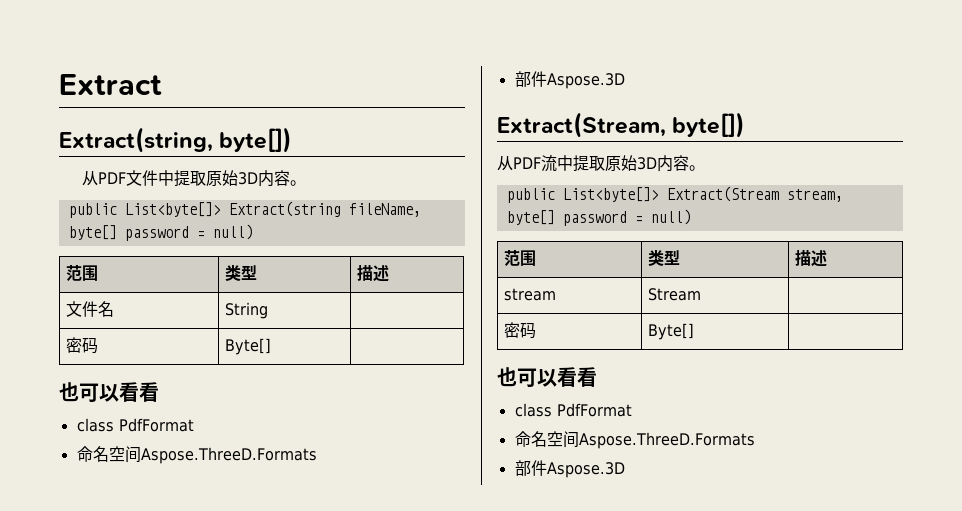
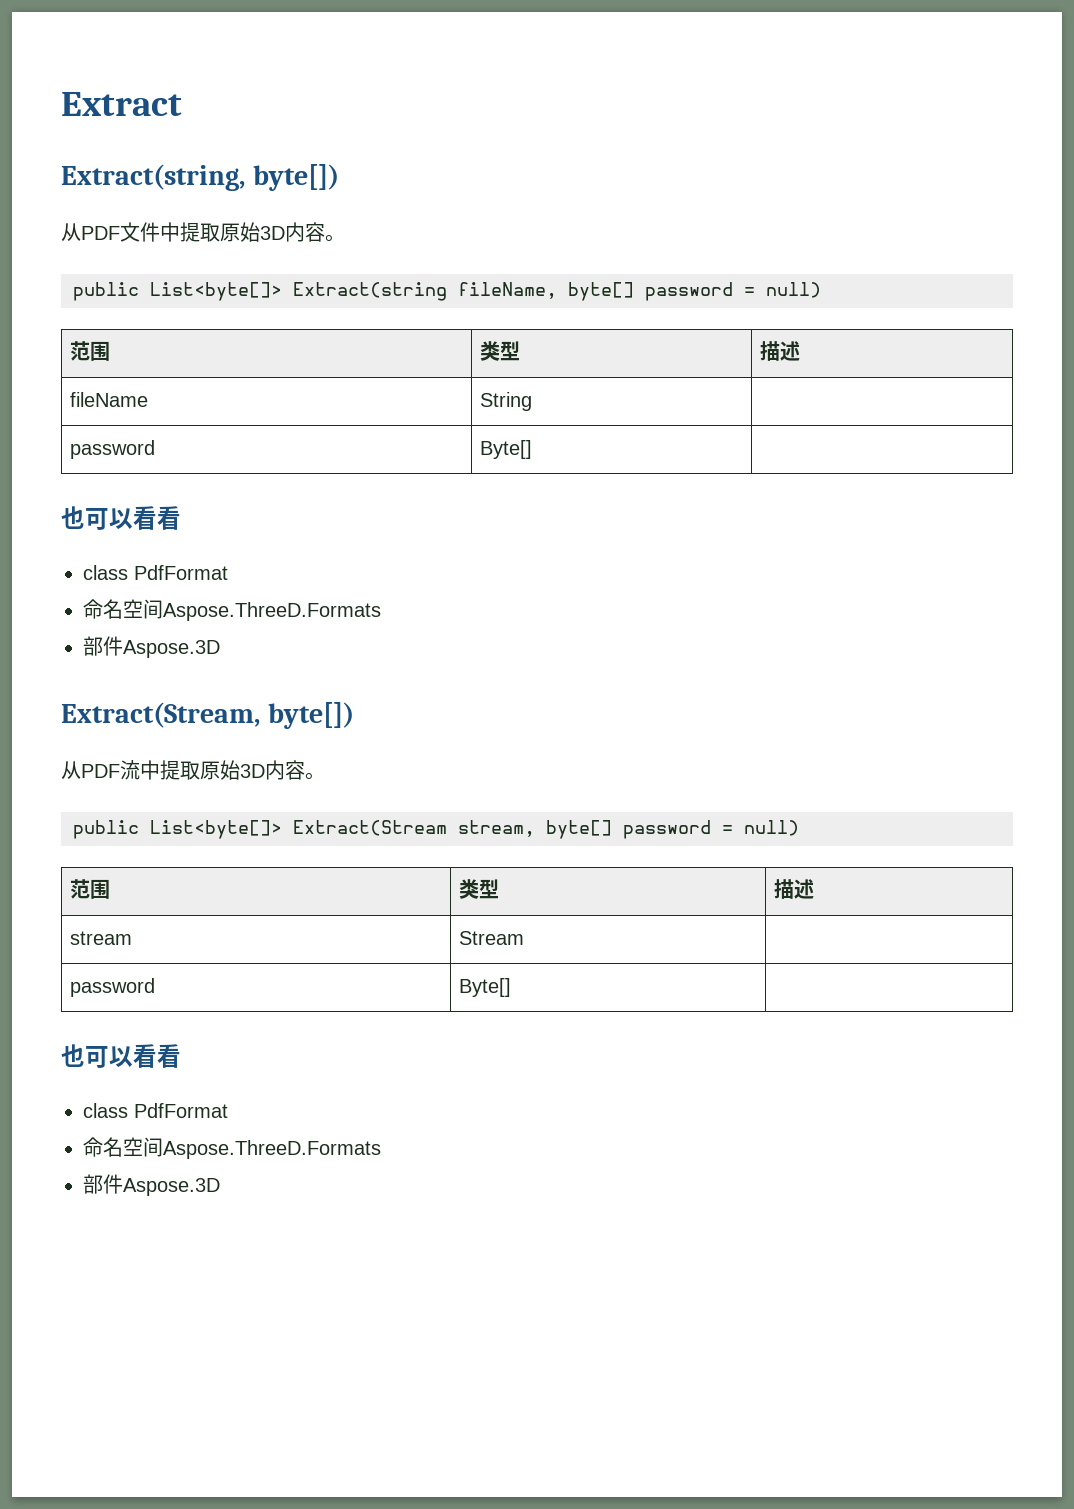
- 文件名 | String |
- 密码 | Byte[] |
+ fileName | String |
+ password | Byte[] |
  stream | Stream |
- 密码 | Byte[] |
+ password | Byte[] |

